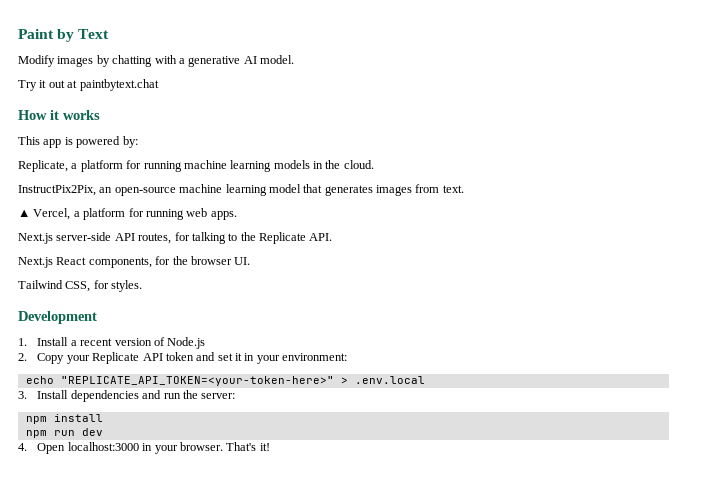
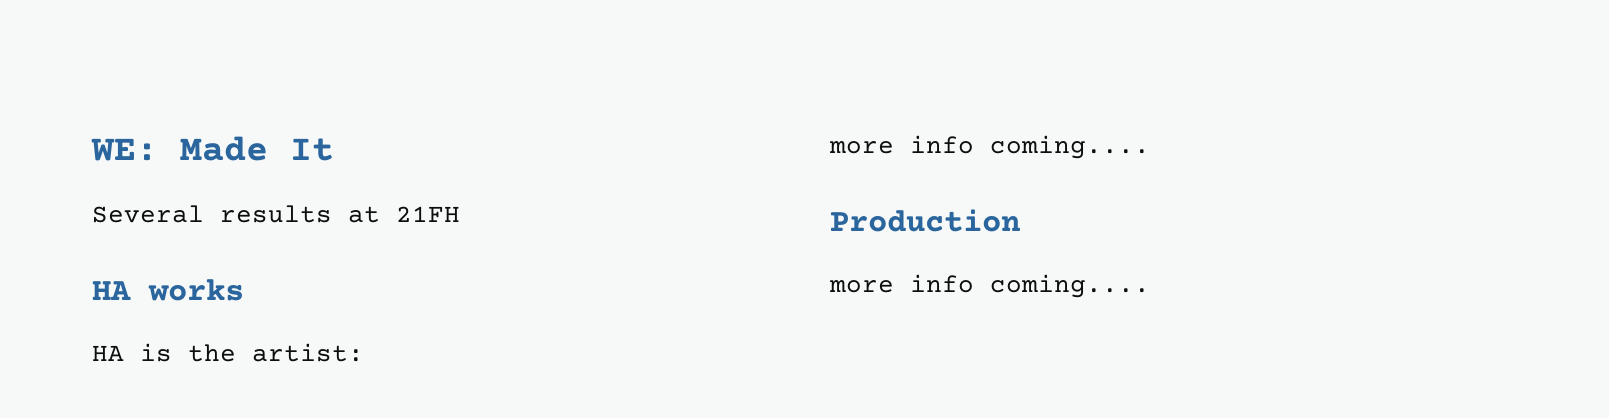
- Paint by Text
- Modify images by chatting with a generative AI model.
- Try it out at paintbytext.chat
- How it works
- This app is powered by:
- Replicate, a platform for running machine learning models in the cloud.
- InstructPix2Pix, an open-source machine learning model that generates images from text.
- ▲ Vercel, a platform for running web apps.
- Next.js server-side API routes, for talking to the Replicate API.
- Next.js React components, for the browser UI.
- Tailwind CSS, for styles.
- Development
- 1. Install a recent version of Node.js
- 2. Copy your Replicate API token and set it in your environment:
- echo "REPLICATE_API_TOKEN=<your-token-here>" > .env.local
- 3. Install dependencies and run the server:
- npm install
- npm run dev
- 4. Open localhost:3000 in your browser. That's it!
+ WE: Made It
+ Several results at 21FH
+ HA works
+ HA is the artist:
+ more info coming....
+ Production
+ more info coming....

